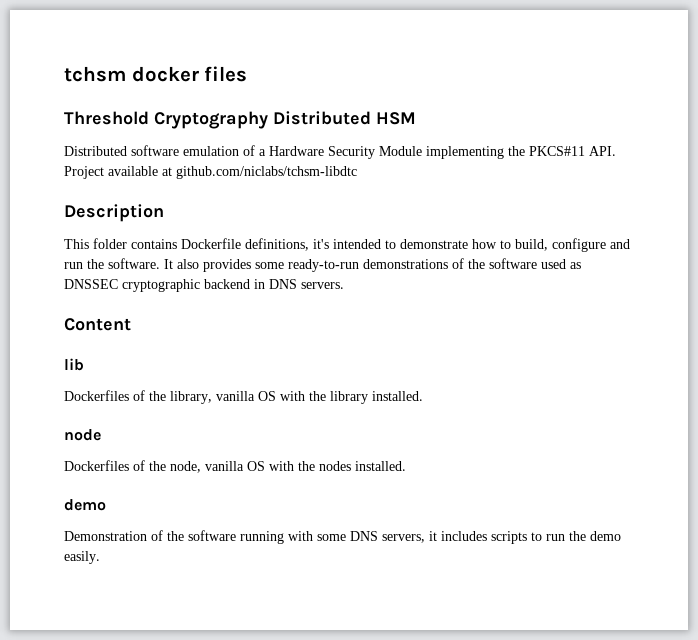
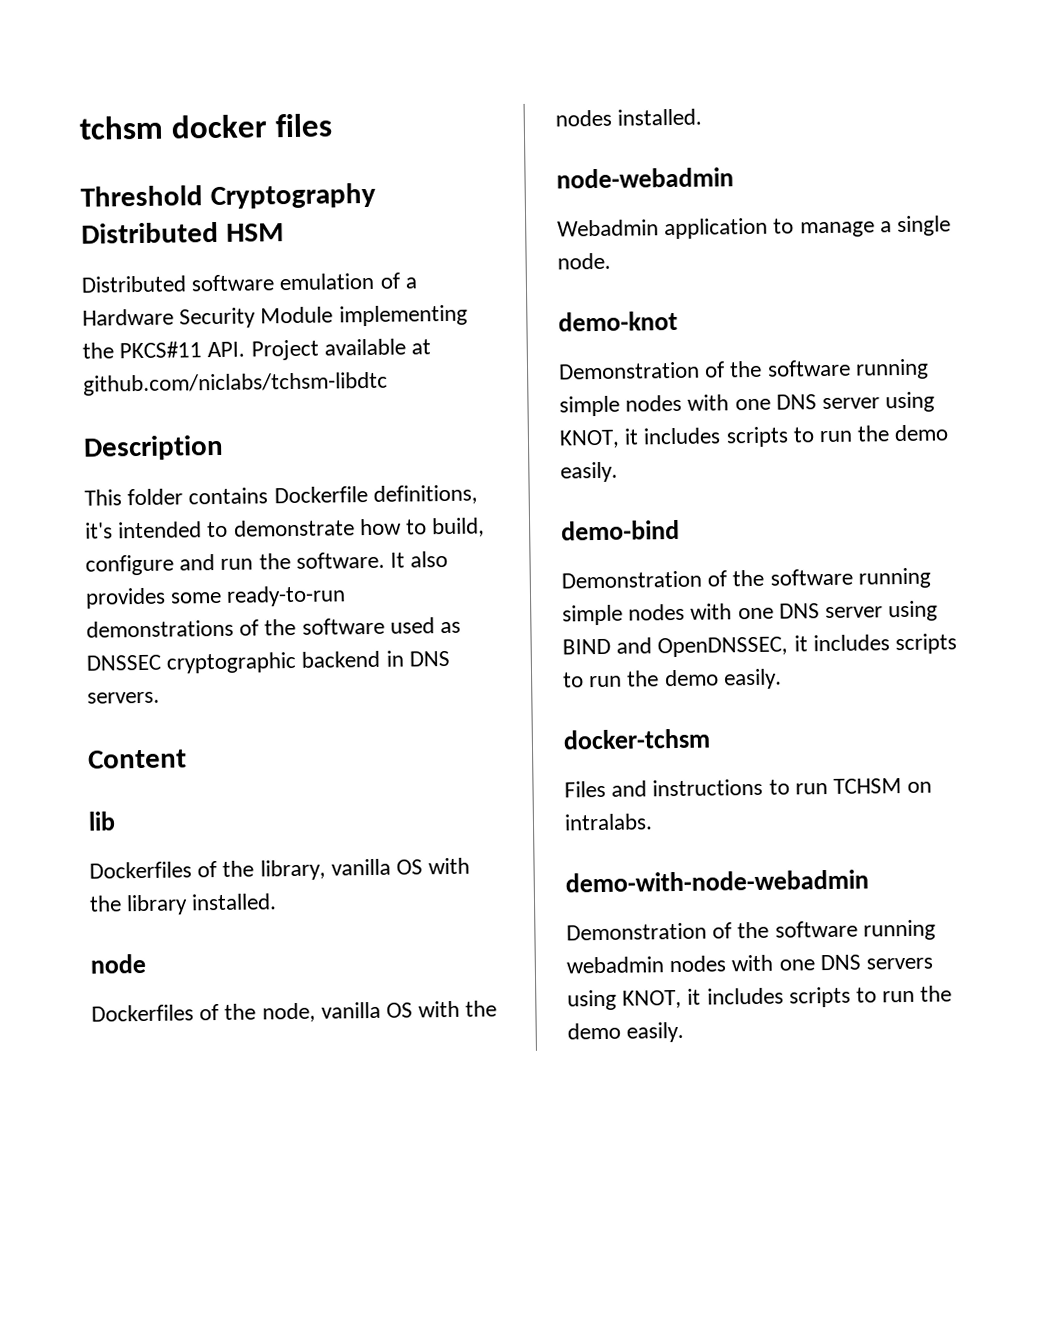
  Dockerfiles of the node, vanilla OS with the nodes installed.
- demo
- Demonstration of the software running with some DNS servers, it includes scripts to run the demo easily.
+ node-webadmin
+ Webadmin application to manage a single node.
+ demo-knot
+ Demonstration of the software running simple nodes with one DNS server using KNOT, it includes scripts to run the demo easily.
+ demo-bind
+ Demonstration of the software running simple nodes with one DNS server using BIND and OpenDNSSEC, it includes scripts to run the demo easily.
+ docker-tchsm
+ Files and instructions to run TCHSM on intralabs.
+ demo-with-node-webadmin
+ Demonstration of the software running webadmin nodes with one DNS servers using KNOT, it includes scripts to run the demo easily.

